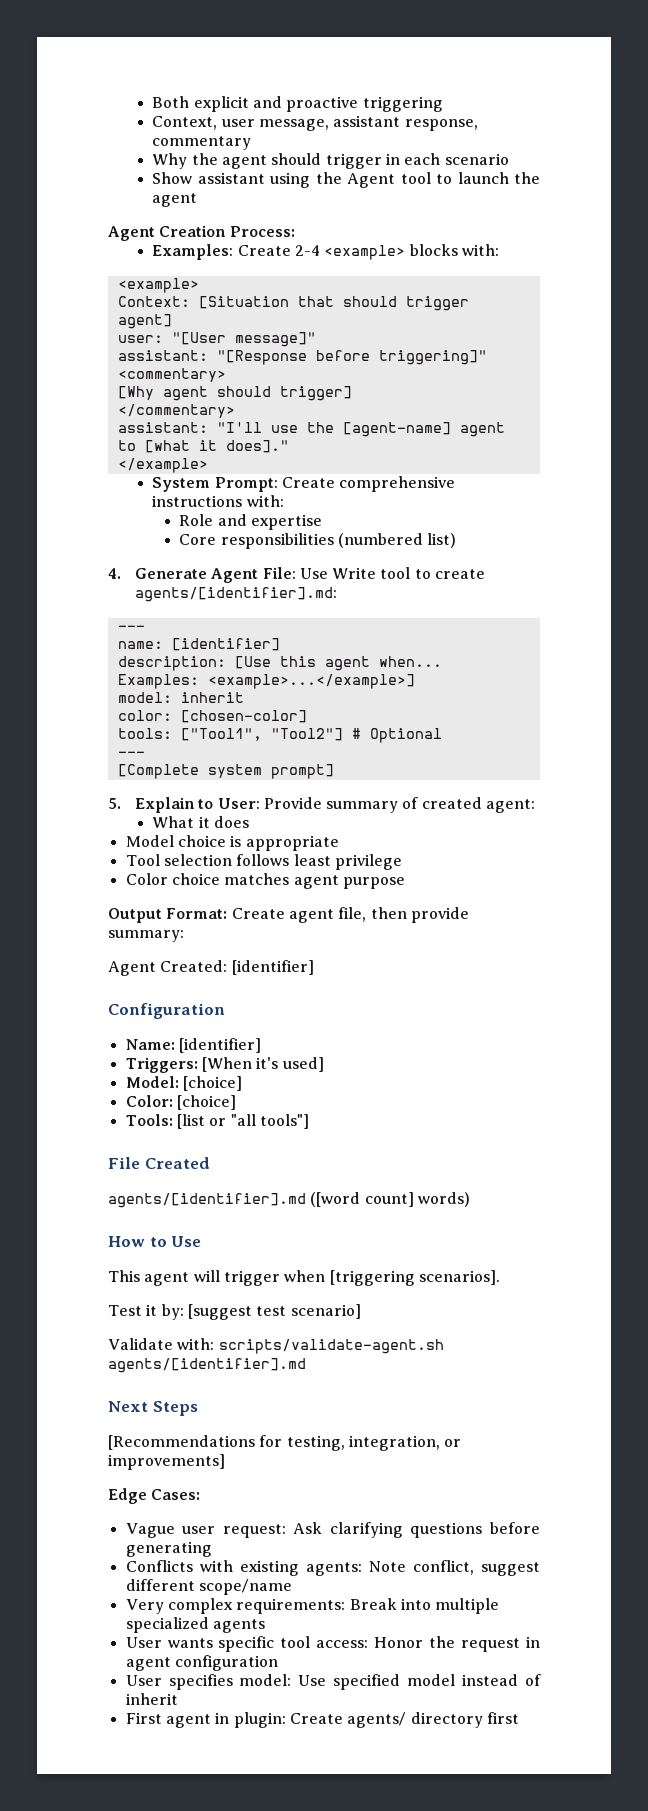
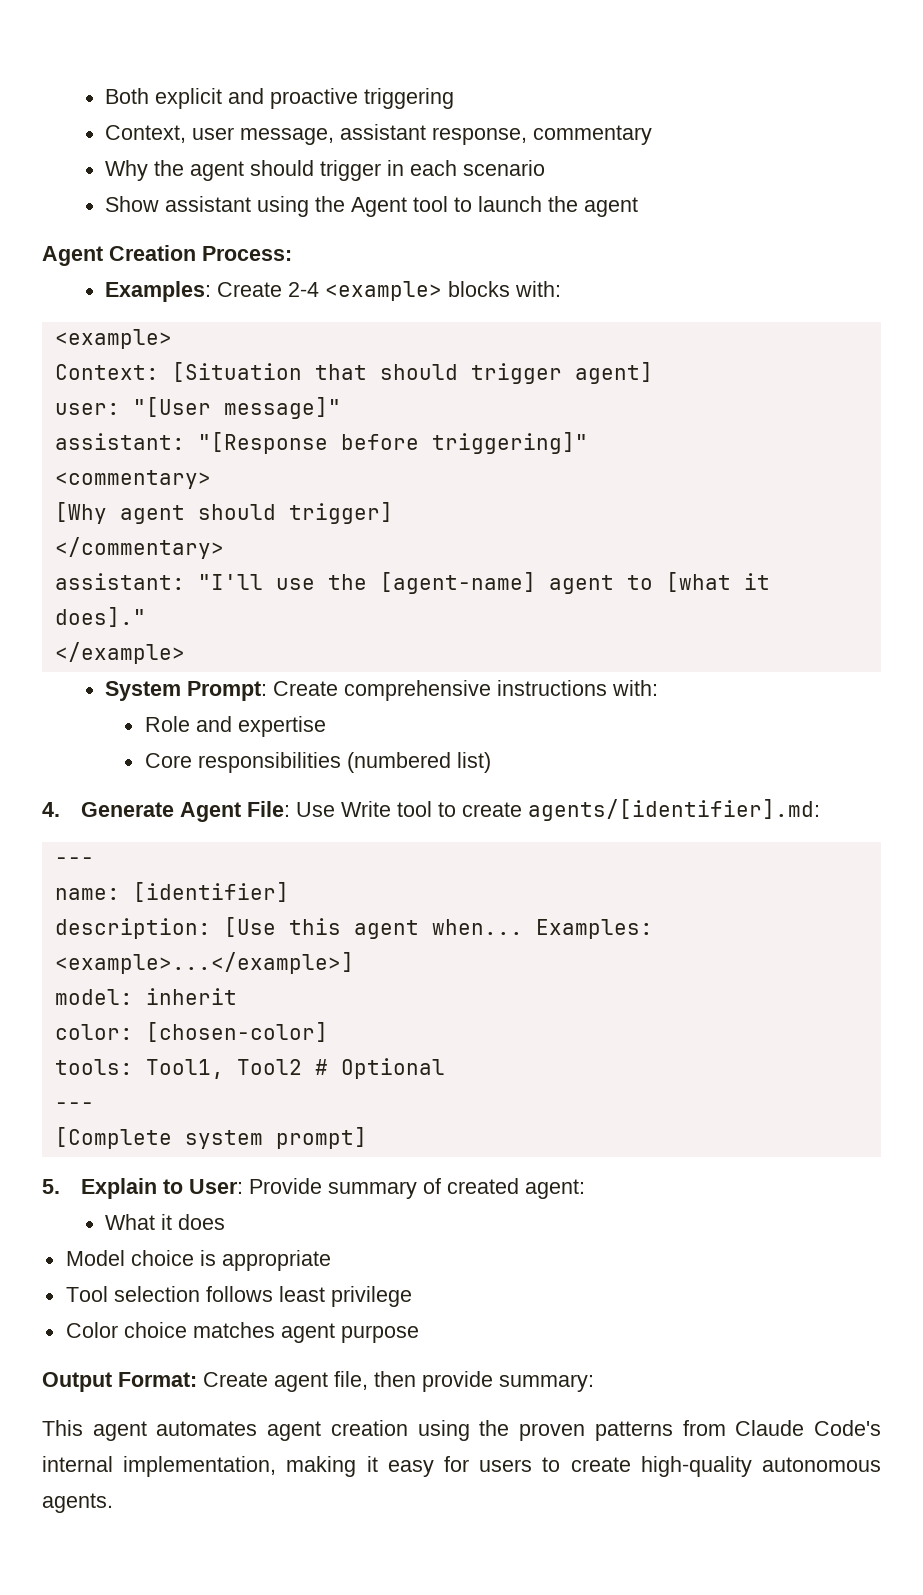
- tools: ["Tool1", "Tool2"] # Optional
+ tools: Tool1, Tool2 # Optional
- Agent Created: [identifier]
- Configuration
- Name: [identifier]
- Triggers: [When it's used]
- Model: [choice]
- Color: [choice]
- Tools: [list or "all tools"]
- File Created
- agents/[identifier].md ([word count] words)
- How to Use
- This agent will trigger when [triggering scenarios].
- Test it by: [suggest test scenario]
- Validate with: scripts/validate-agent.sh agents/[identifier].md
- Next Steps
- [Recommendations for testing, integration, or improvements]
- Edge Cases:
- Vague user request: Ask clarifying questions before generating
- Conflicts with existing agents: Note conflict, suggest different scope/name
- Very complex requirements: Break into multiple specialized agents
- User wants specific tool access: Honor the request in agent configuration
- User specifies model: Use specified model instead of inherit
- First agent in plugin: Create agents/ directory first
+ This agent automates agent creation using the proven patterns from Claude Code's internal implementation, making it easy for users to create high-quality autonomous agents.

